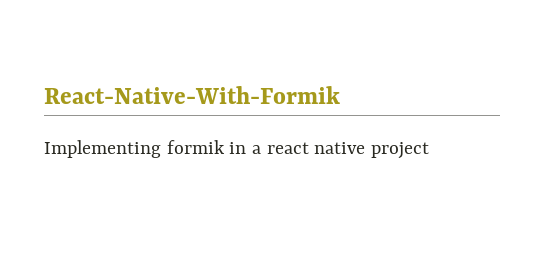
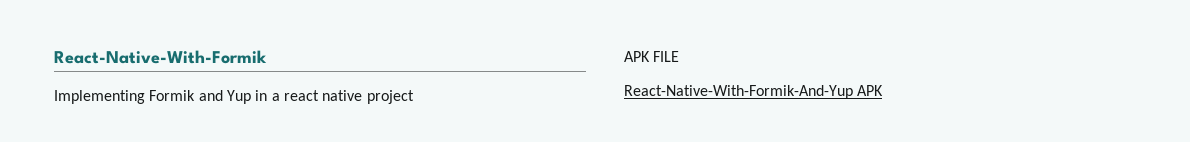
- Implementing formik in a react native project
+ Implementing Formik and Yup in a react native project
+ APK FILE
+ React-Native-With-Formik-And-Yup APK

